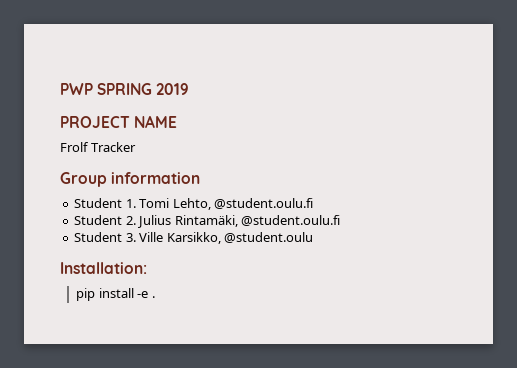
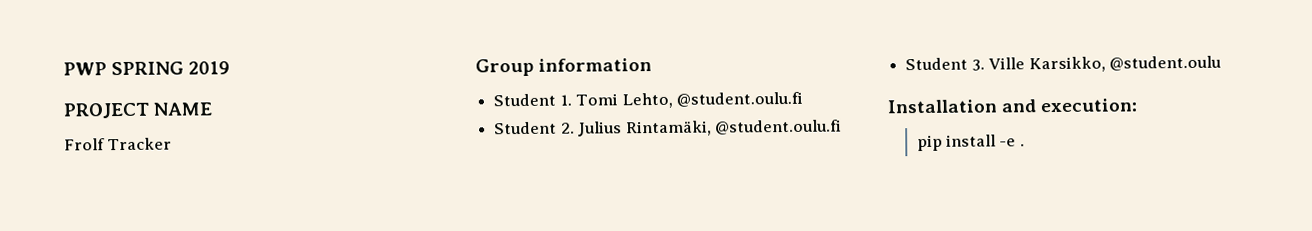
- Installation:
+ Installation and execution:

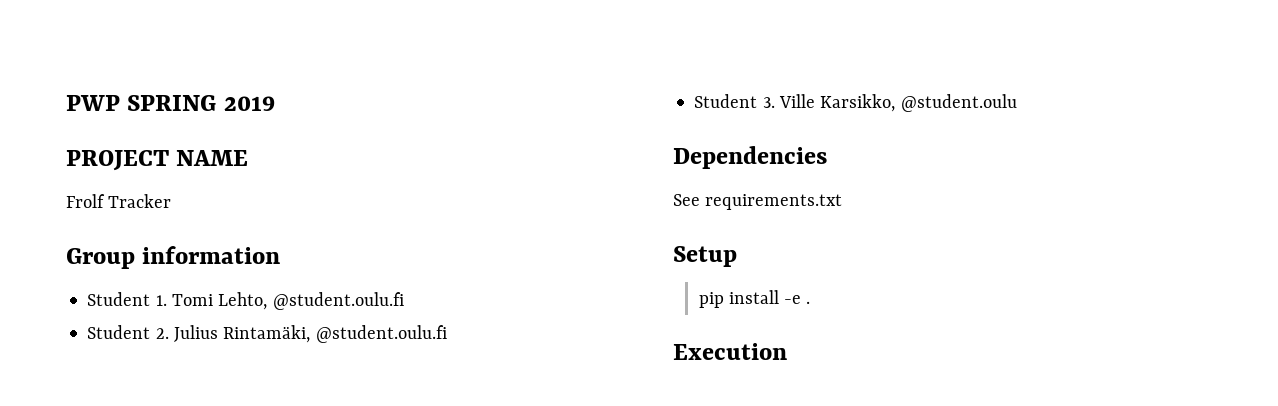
- Installation and execution:
+ Dependencies
+ See requirements.txt
+ Setup
+ Execution

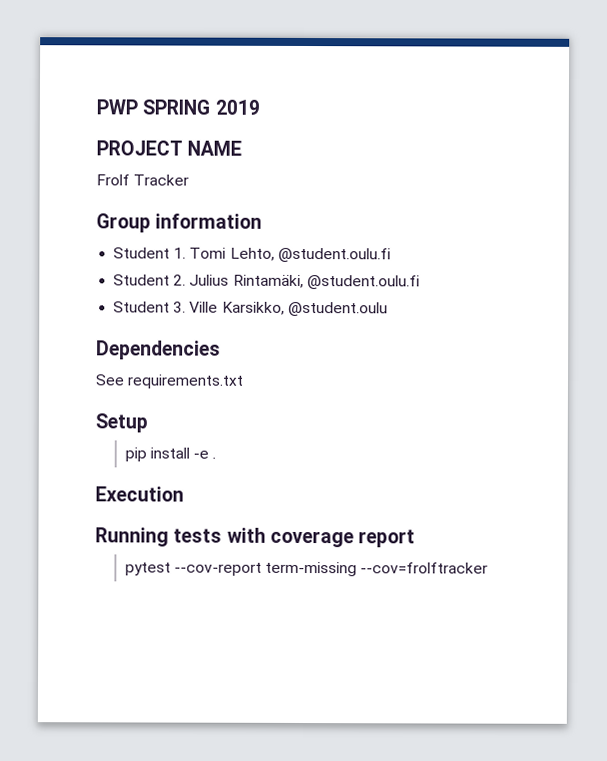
+ Running tests with coverage report
+ pytest --cov-report term-missing --cov=frolftracker

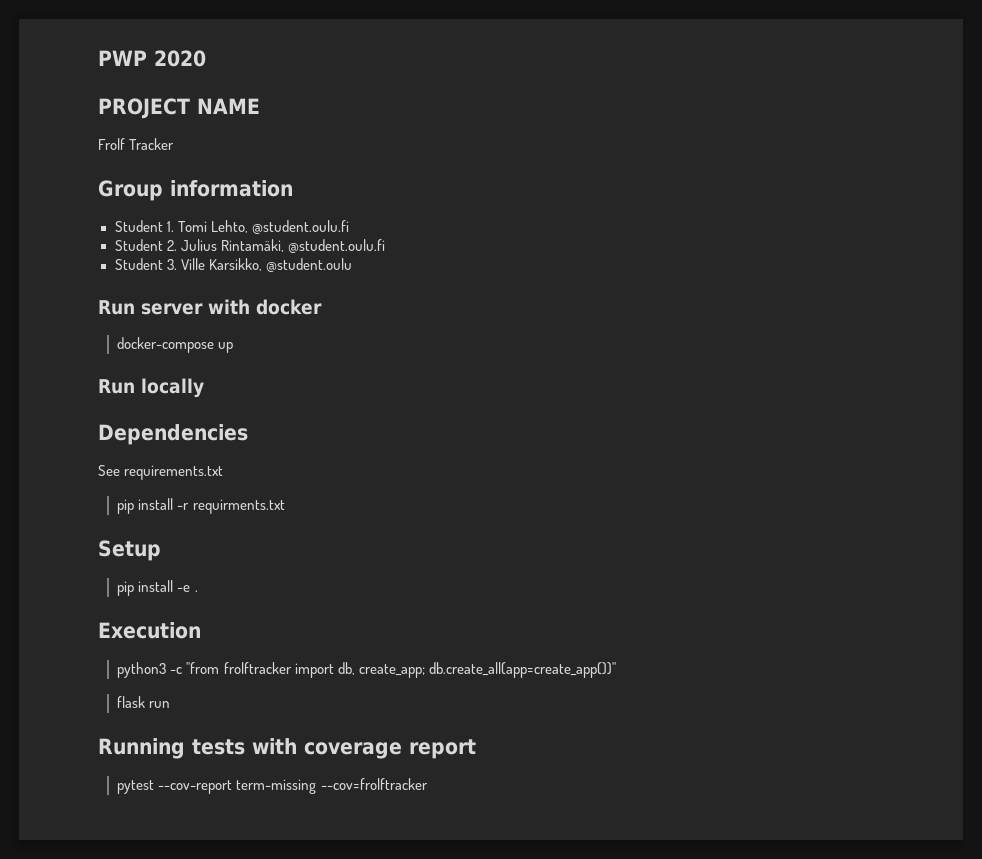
- PWP SPRING 2019
+ PWP 2020
+ Run server with docker
+ docker-compose up
+ Run locally
+ pip install -r requirments.txt
+ python3 -c "from frolftracker import db, create_app; db.create_all(app=create_app())"
+ flask run

